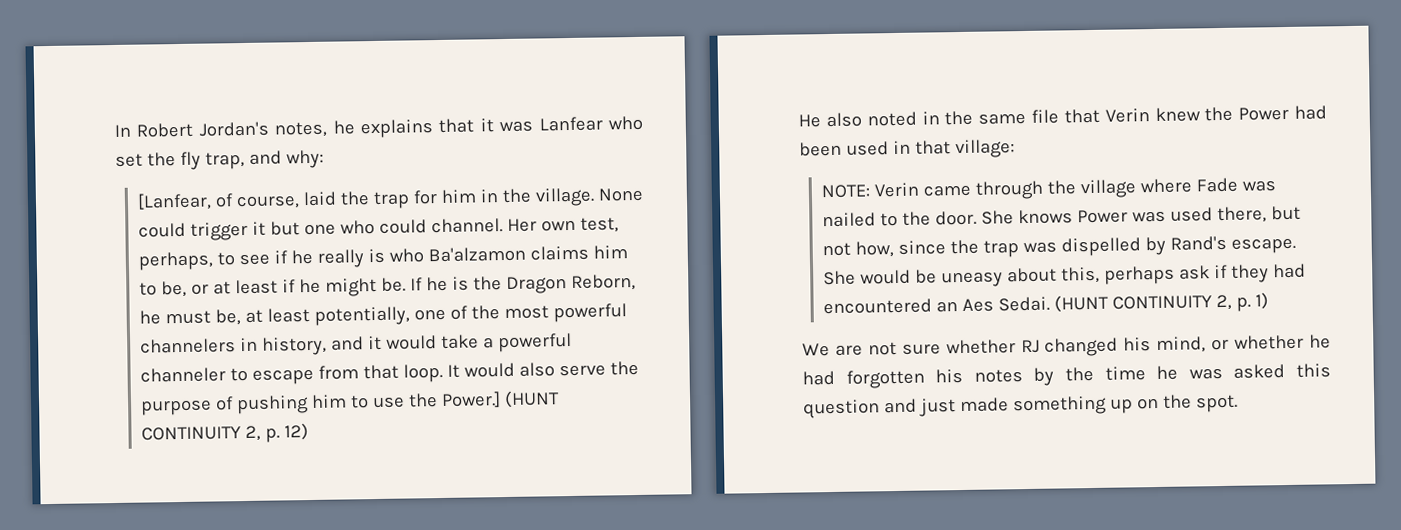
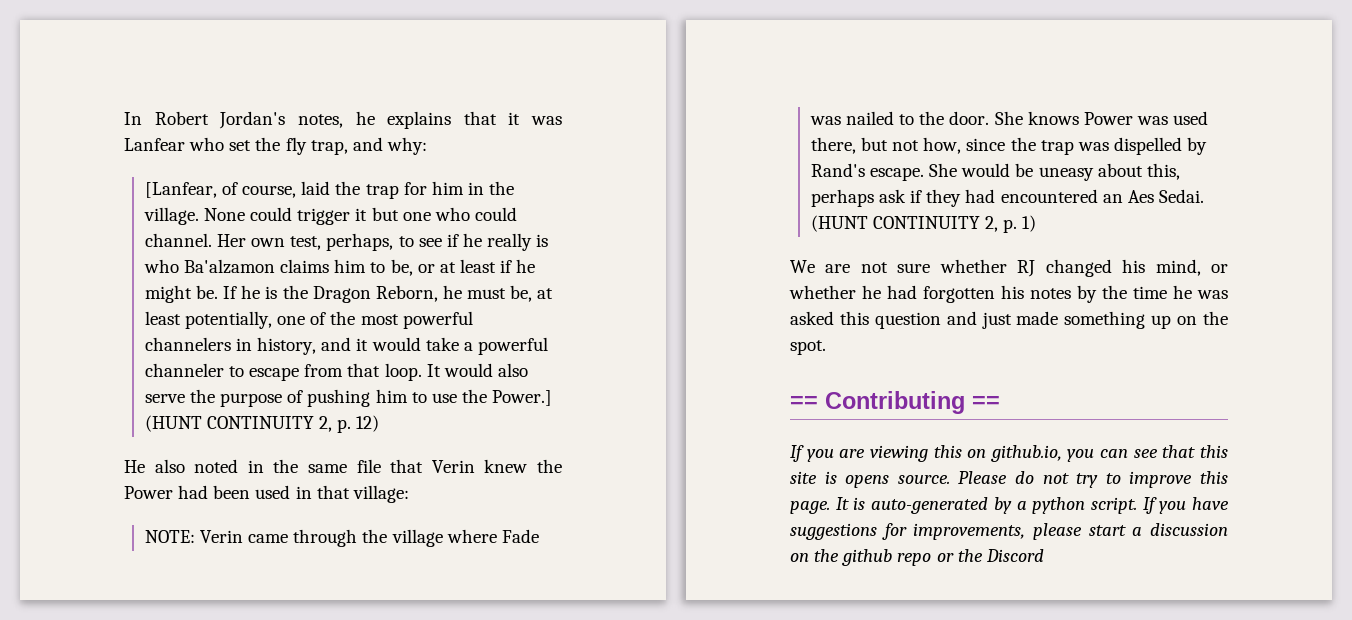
+ == Contributing ==
+ If you are viewing this on github.io, you can see that this site is opens source. Please do not try to improve this page. It is auto-generated by a python script. If you have suggestions for improvements, please start a discussion on the github repo or the Discord

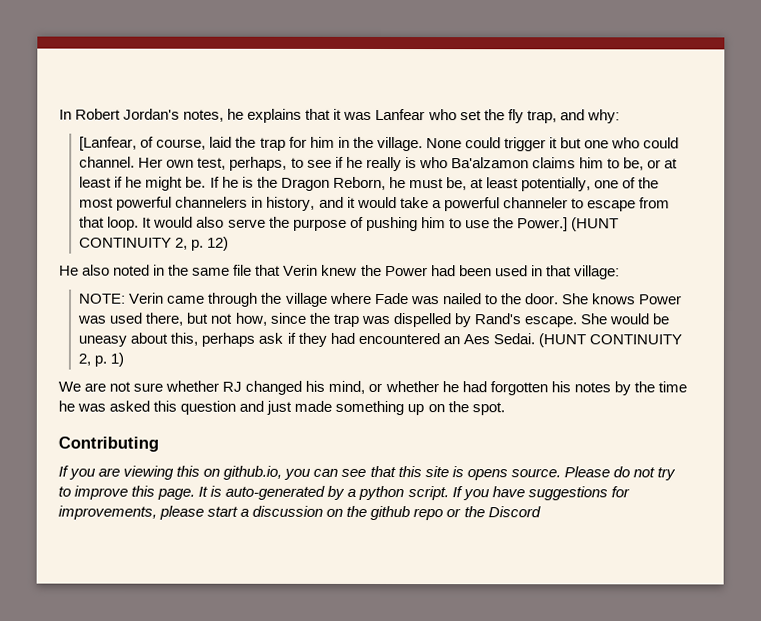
- == Contributing ==
+ Contributing

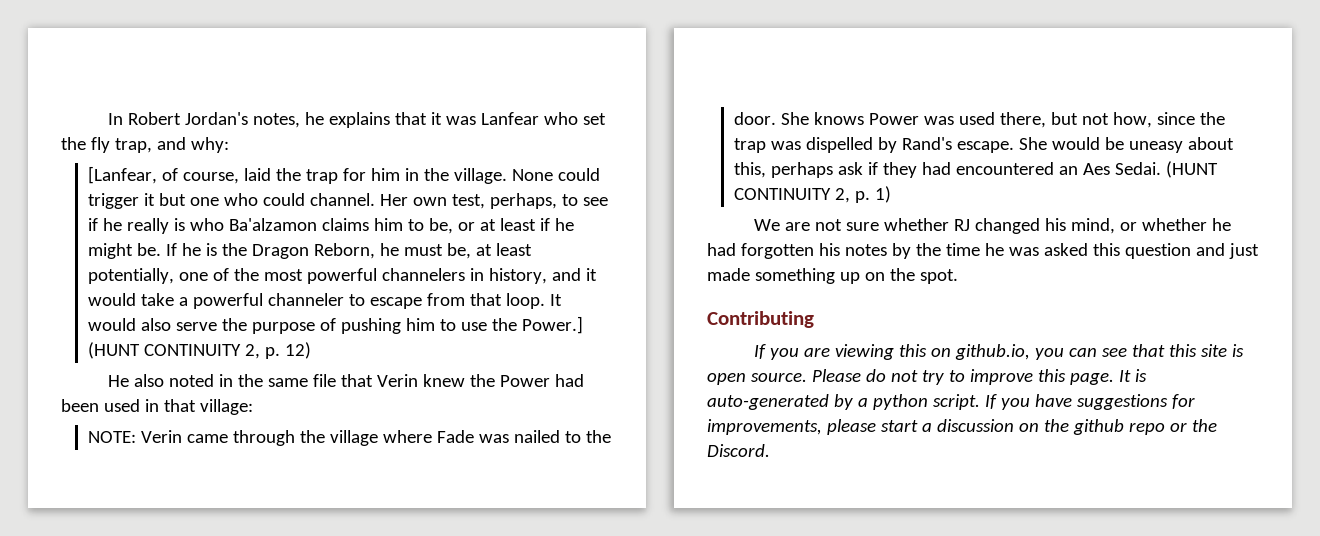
- If you are viewing this on github.io, you can see that this site is opens source.
+ If you are viewing this on github.io, you can see that this site is open source.
- If you have suggestions for improvements, please start a discussion on the github repo or the Discord
+ If you have suggestions for improvements, please start a discussion on the github repo or the Discord.

